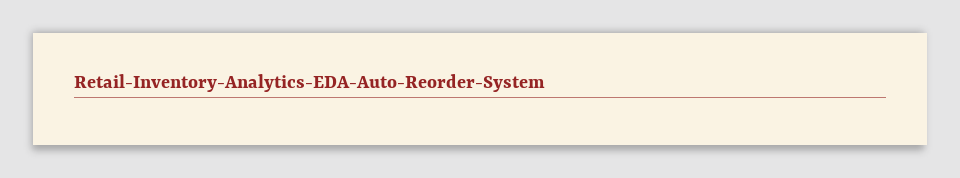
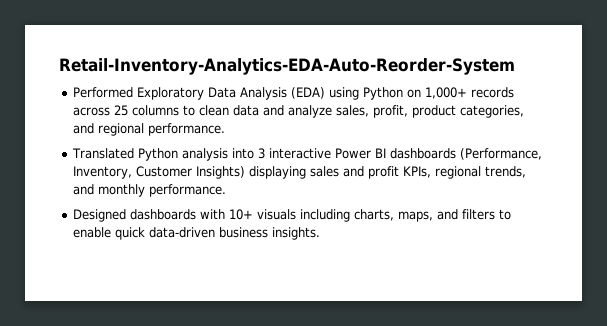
+ Performed Exploratory Data Analysis (EDA) using Python on 1,000+ records across 25 columns to clean data and analyze sales, profit, product categories, and regional performance.
+ Translated Python analysis into 3 interactive Power BI dashboards (Performance, Inventory, Customer Insights) displaying sales and profit KPIs, regional trends, and monthly performance.
+ Designed dashboards with 10+ visuals including charts, maps, and filters to enable quick data-driven business insights.

